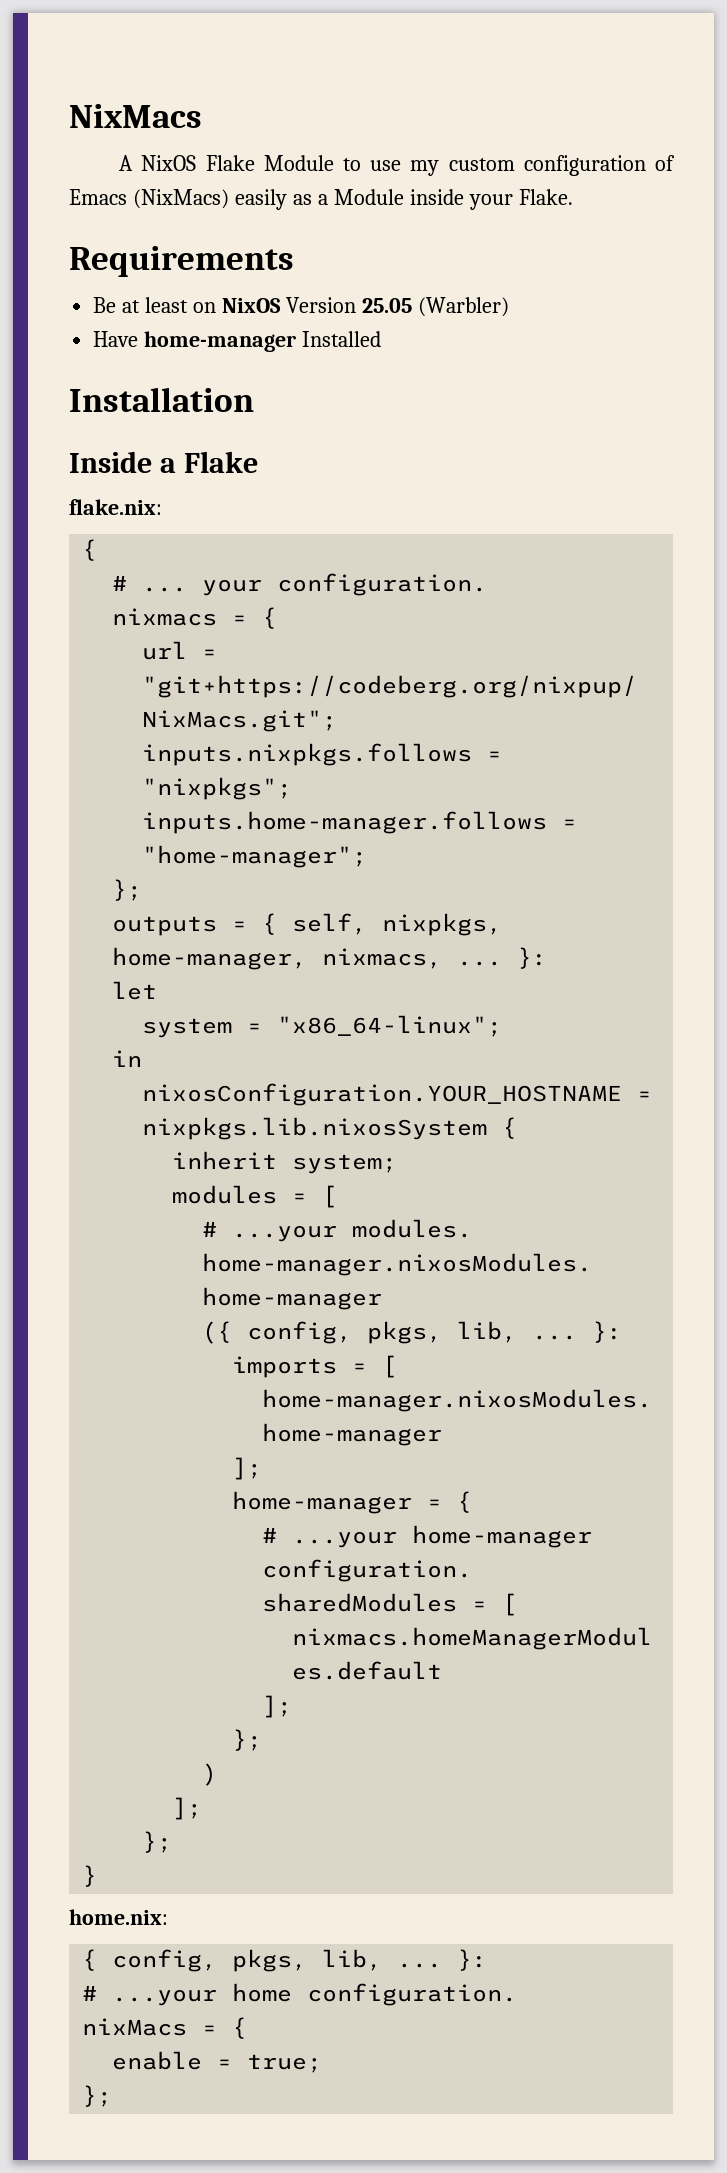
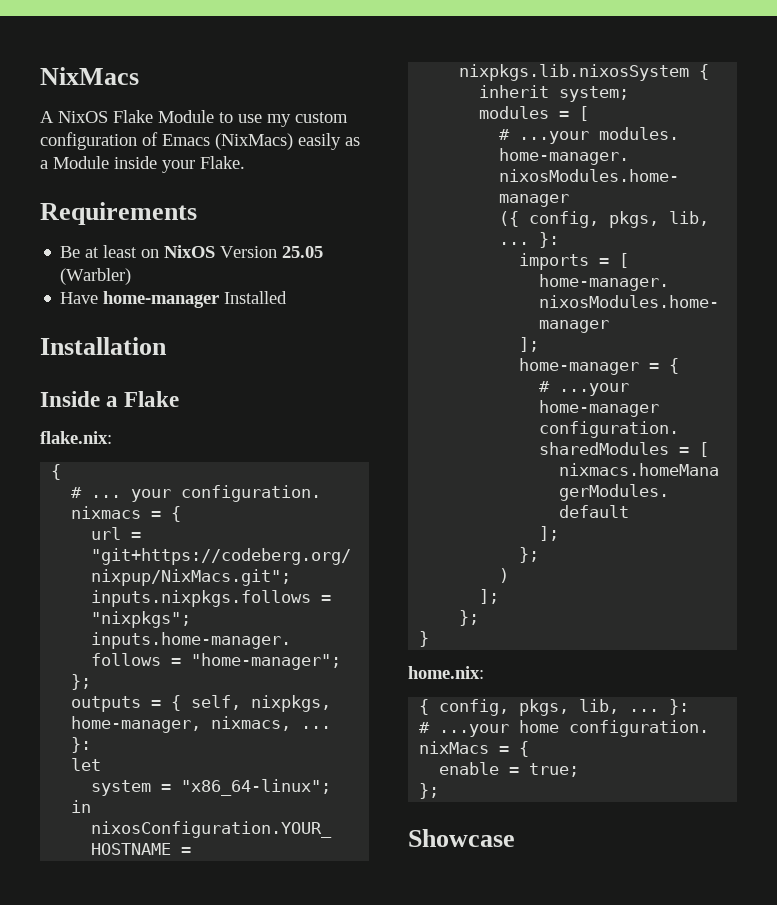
+ Showcase

